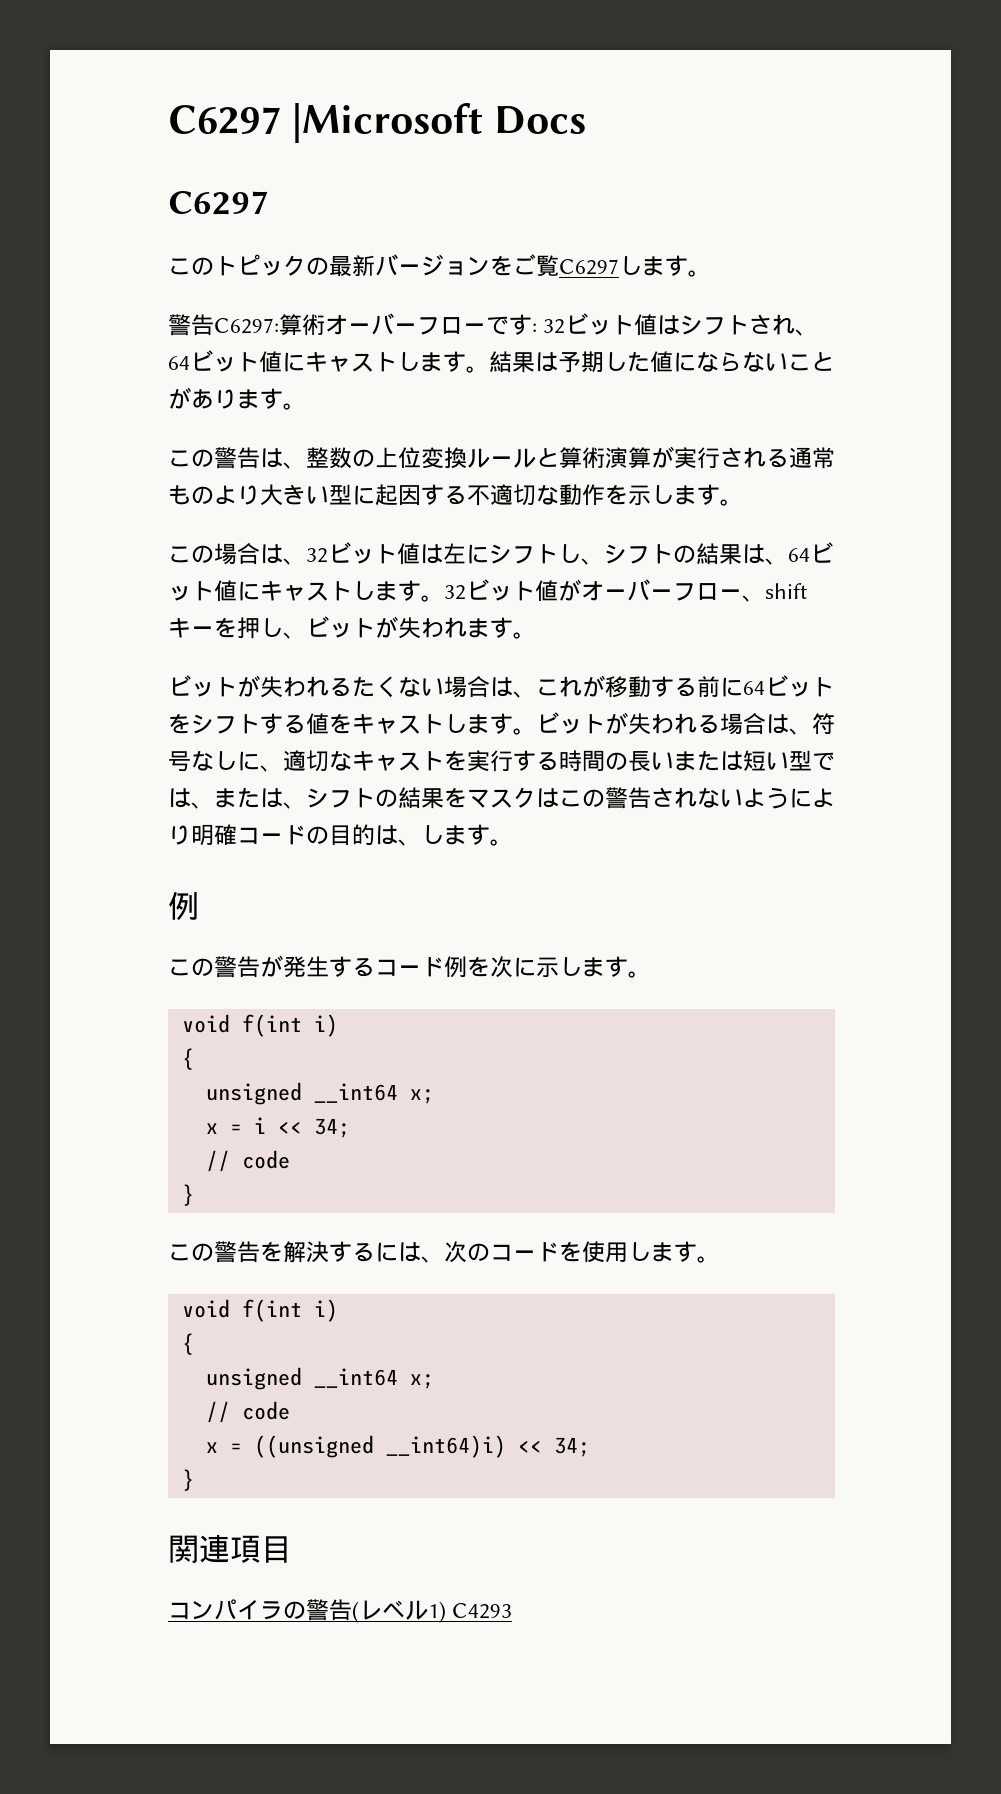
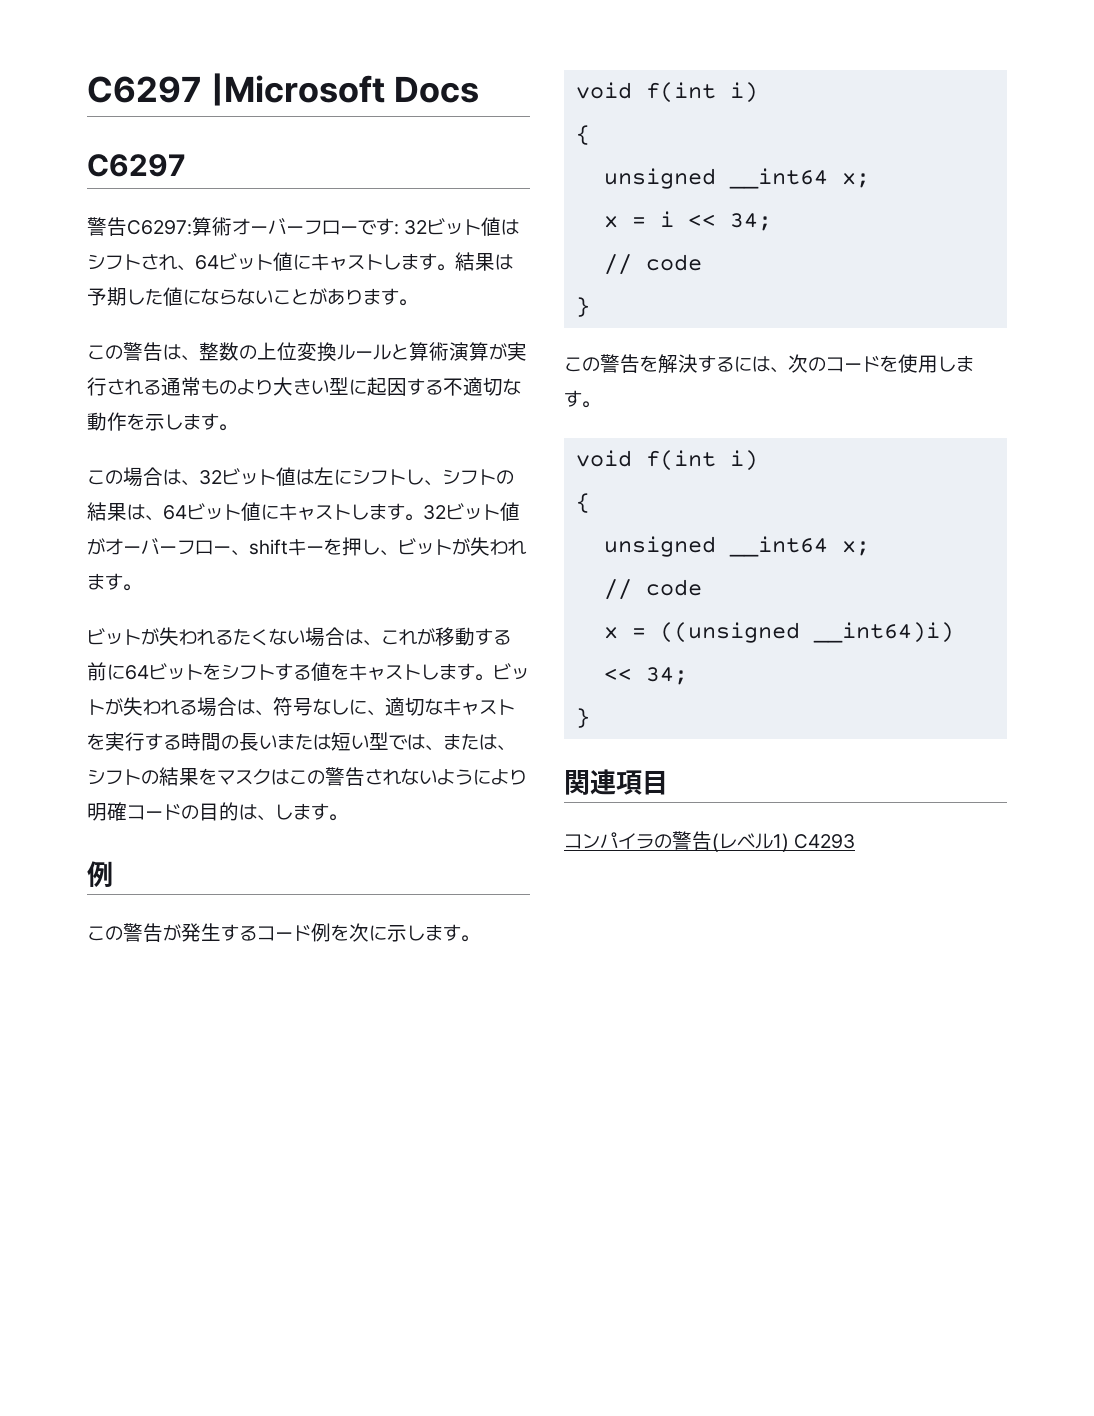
- このトピックの最新バージョンをご覧C6297します。

